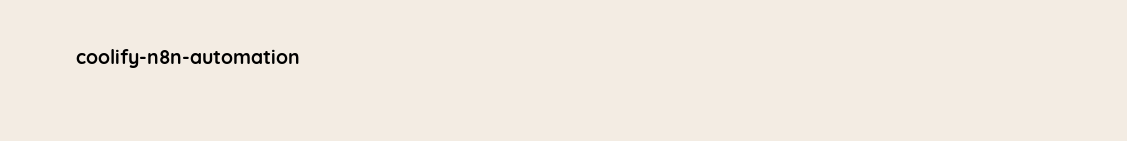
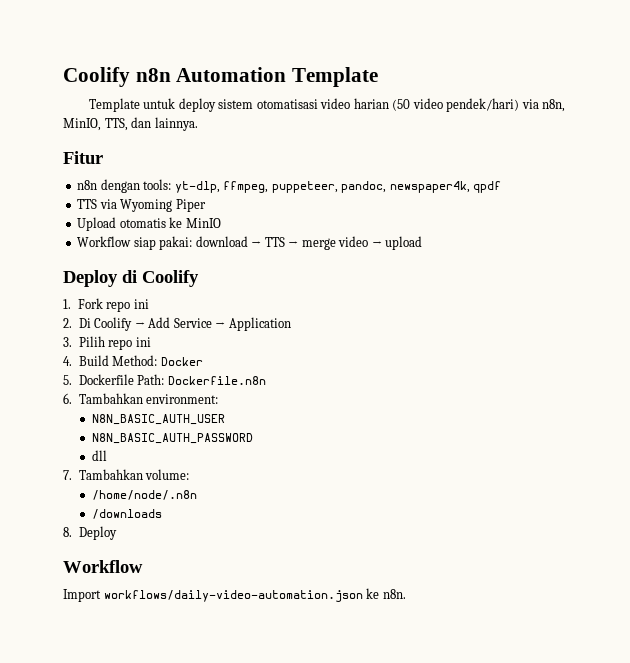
- coolify-n8n-automation
+ Coolify n8n Automation Template
+ Template untuk deploy sistem otomatisasi video harian (50 video pendek/hari) via n8n, MinIO, TTS, dan lainnya.
+ Fitur
+ n8n dengan tools: yt-dlp, ffmpeg, puppeteer, pandoc, newspaper4k, qpdf
+ TTS via Wyoming Piper
+ Upload otomatis ke MinIO
+ Workflow siap pakai: download → TTS → merge video → upload
+ Deploy di Coolify
+ 1. Fork repo ini
+ 2. Di Coolify → Add Service → Application
+ 3. Pilih repo ini
+ 4. Build Method: Docker
+ 5. Dockerfile Path: Dockerfile.n8n
+ 6. Tambahkan environment:
+ N8N_BASIC_AUTH_USER
+ N8N_BASIC_AUTH_PASSWORD
+ dll
+ 7. Tambahkan volume:
+ /home/node/.n8n
+ /downloads
+ 8. Deploy
+ Workflow
+ Import workflows/daily-video-automation.json ke n8n.

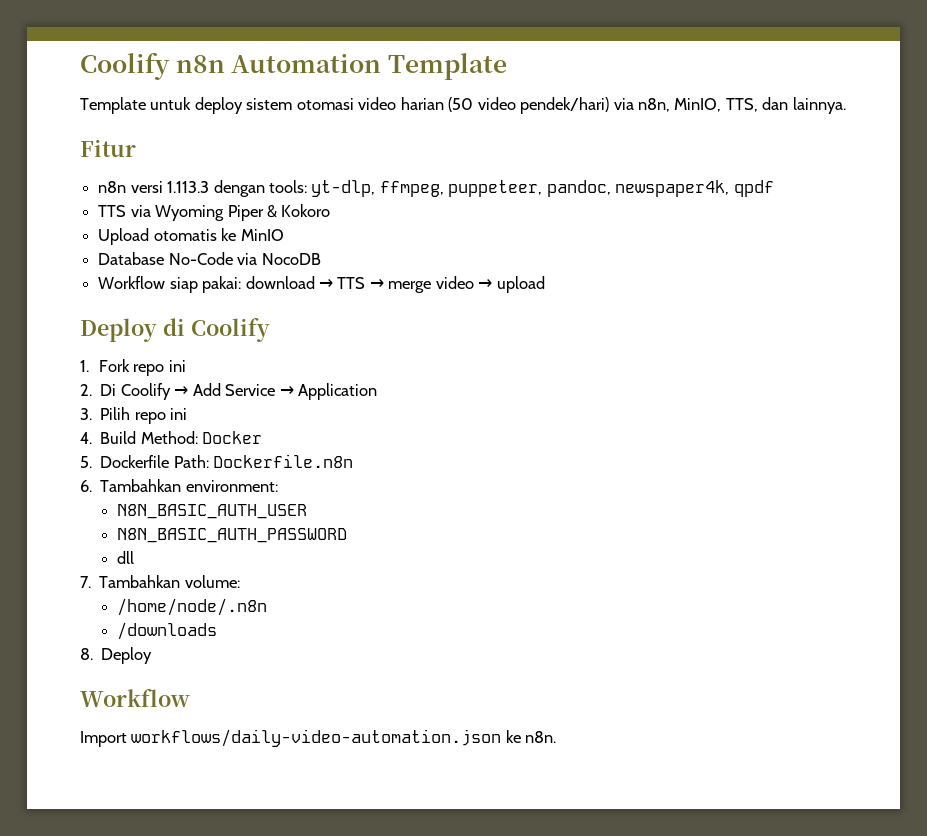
- Template untuk deploy sistem otomatisasi video harian (50 video pendek/hari) via n8n, MinIO, TTS, dan lainnya.
+ Template untuk deploy sistem otomasi video harian (50 video pendek/hari) via n8n, MinIO, TTS, dan lainnya.
- n8n dengan tools: yt-dlp, ffmpeg, puppeteer, pandoc, newspaper4k, qpdf
+ n8n versi 1.113.3 dengan tools: yt-dlp, ffmpeg, puppeteer, pandoc, newspaper4k, qpdf
- TTS via Wyoming Piper
+ TTS via Wyoming Piper & Kokoro
+ Database No-Code via NocoDB

